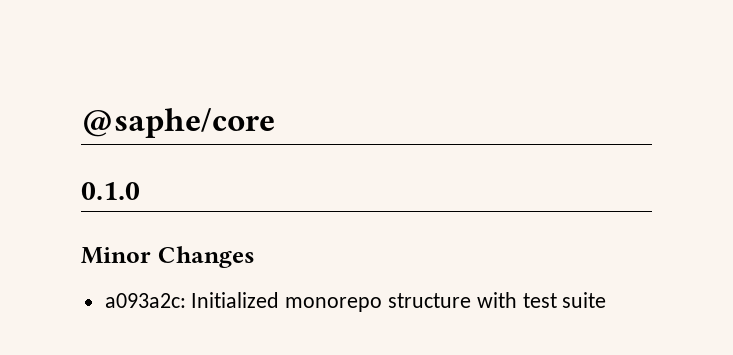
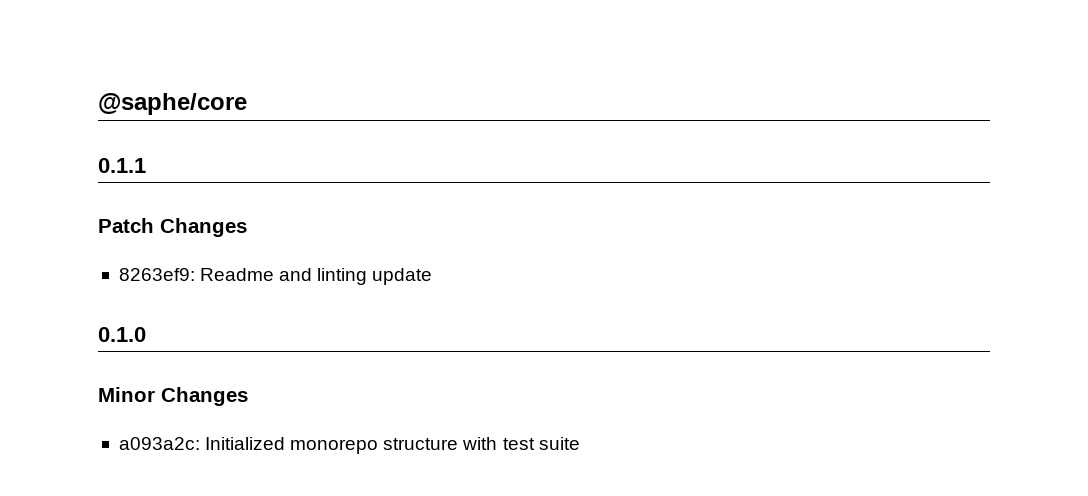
+ 0.1.1
+ Patch Changes
+ 8263ef9: Readme and linting update

